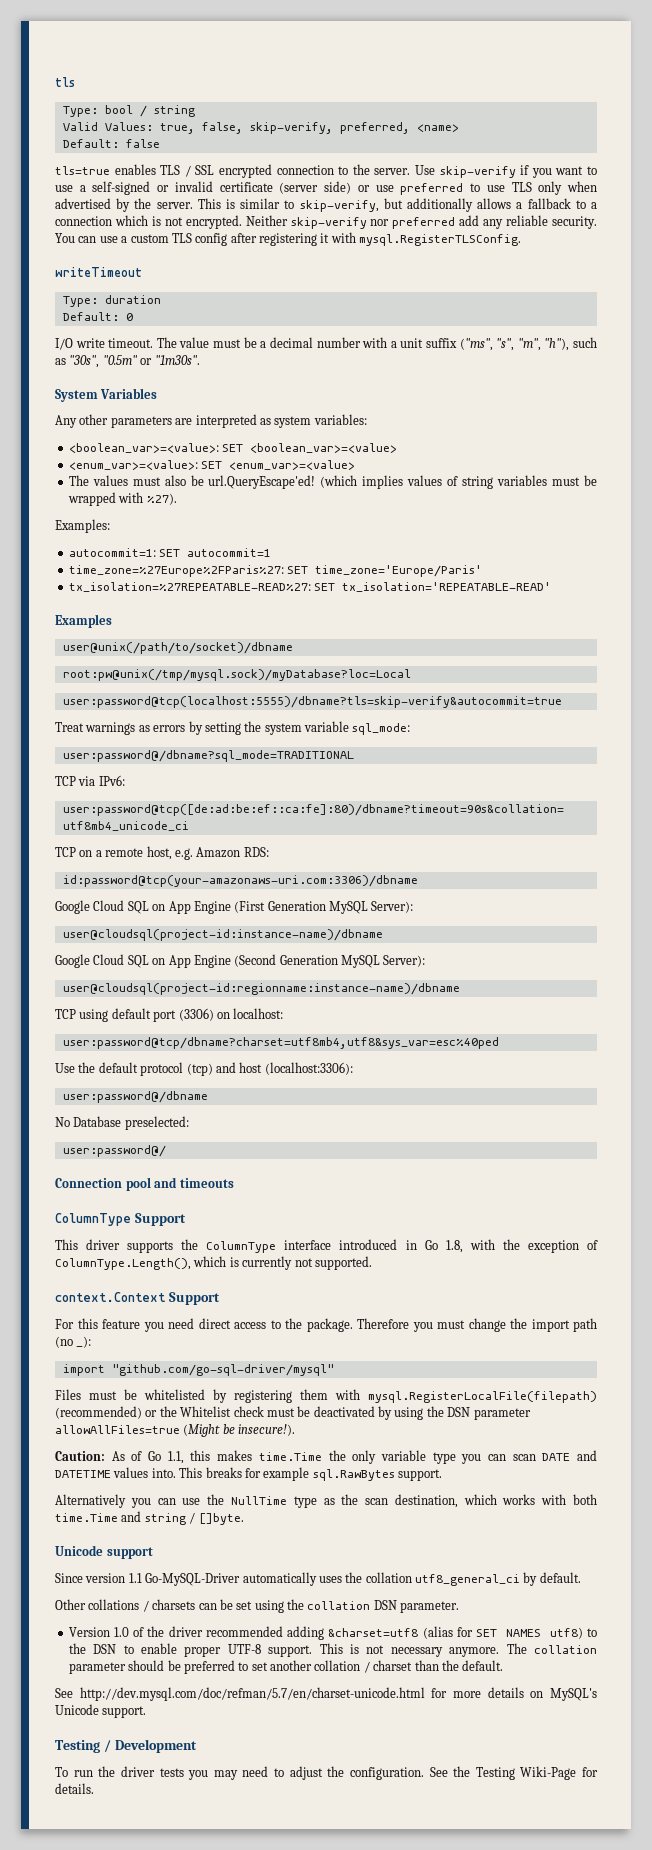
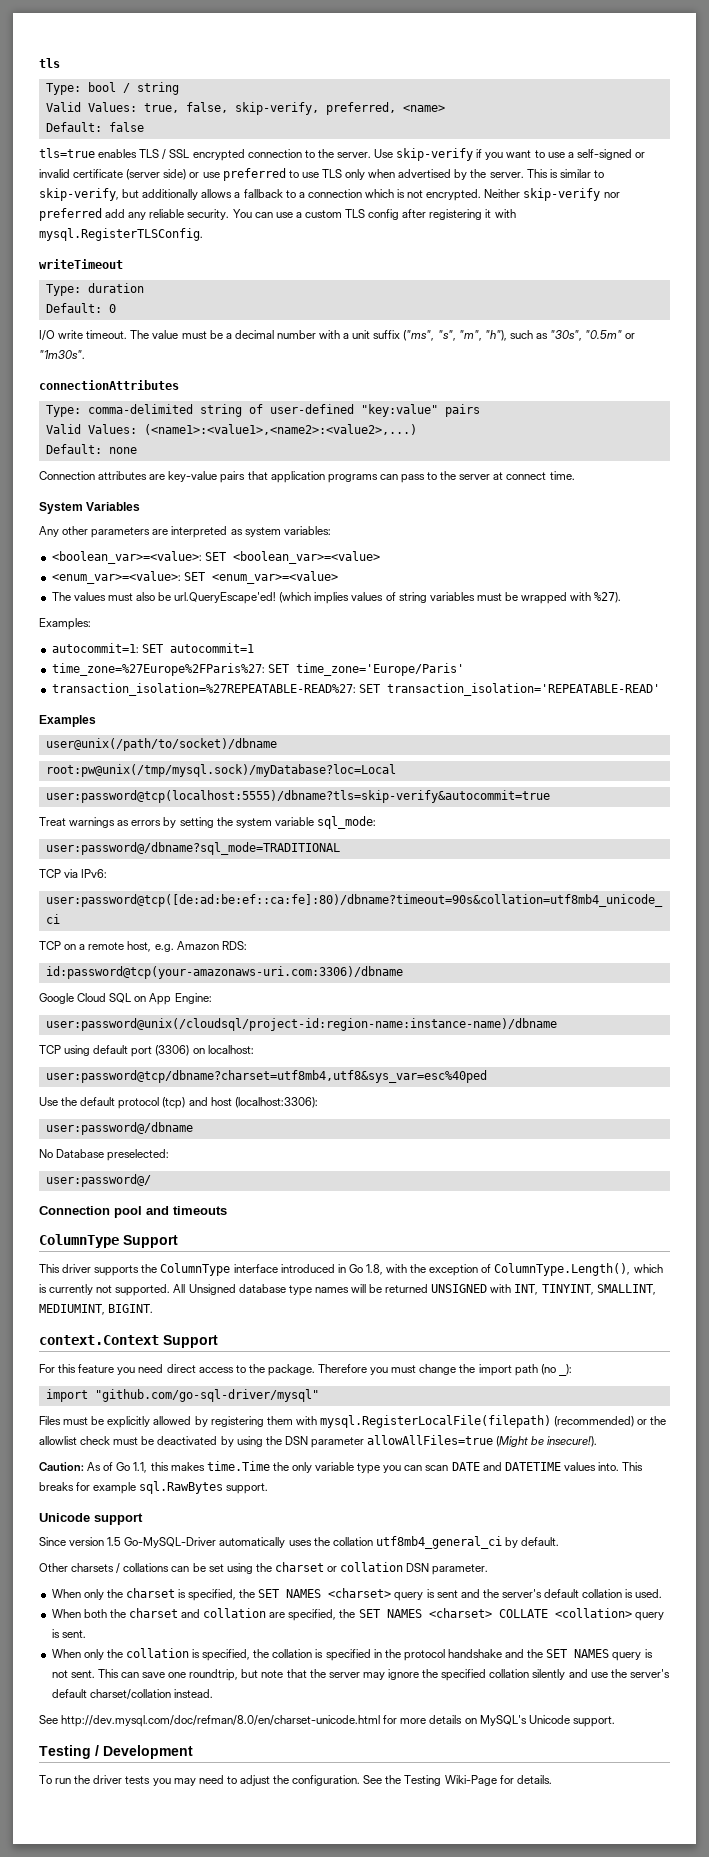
+ connectionAttributes
+ Type: comma-delimited string of user-defined "key:value" pairs
+ Valid Values: (<name1>:<value1>,<name2>:<value2>,...)
+ Default: none
+ Connection attributes are key-value pairs that application programs can pass to the server at connect time.
- tx_isolation=%27REPEATABLE-READ%27: SET tx_isolation='REPEATABLE-READ'
+ transaction_isolation=%27REPEATABLE-READ%27: SET transaction_isolation='REPEATABLE-READ'
- Google Cloud SQL on App Engine (First Generation MySQL Server):
- user@cloudsql(project-id:instance-name)/dbname
- Google Cloud SQL on App Engine (Second Generation MySQL Server):
- user@cloudsql(project-id:regionname:instance-name)/dbname
+ Google Cloud SQL on App Engine:
+ user:password@unix(/cloudsql/project-id:region-name:instance-name)/dbname
+ All Unsigned database type names will be returned UNSIGNED with INT, TINYINT, SMALLINT, MEDIUMINT, BIGINT.
- Files must be whitelisted by registering them with mysql.RegisterLocalFile(filepath) (recommended) or the Whitelist check must be deactivated by using the DSN parameter allowAllFiles=true (Might be insecure!).
+ Files must be explicitly allowed by registering them with mysql.RegisterLocalFile(filepath) (recommended) or the allowlist check must be deactivated by using the DSN parameter allowAllFiles=true (Might be insecure!).
- Alternatively you can use the NullTime type as the scan destination, which works with both time.Time and string / []byte.
- Since version 1.1 Go-MySQL-Driver automatically uses the collation utf8_general_ci by default.
+ Since version 1.5 Go-MySQL-Driver automatically uses the collation utf8mb4_general_ci by default.
- Other collations / charsets can be set using the collation DSN parameter.
+ Other charsets / collations can be set using the charset or collation DSN parameter.
- Version 1.0 of the driver recommended adding &charset=utf8 (alias for SET NAMES utf8) to the DSN to enable proper UTF-8 support. This is not necessary anymore. The collation parameter should be preferred to set another collation / charset than the default.
- See http://dev.mysql.com/doc/refman/5.7/en/charset-unicode.html for more details on MySQL's Unicode support.
+ When only the charset is specified, the SET NAMES <charset> query is sent and the server's default collation is used.
+ When both the charset and collation are specified, the SET NAMES <charset> COLLATE <collation> query is sent.
+ When only the collation is specified, the collation is specified in the protocol handshake and the SET NAMES query is not sent. This can save one roundtrip, but note that the server may ignore the specified collation silently and use the server's default charset/collation instead.
+ See http://dev.mysql.com/doc/refman/8.0/en/charset-unicode.html for more details on MySQL's Unicode support.

